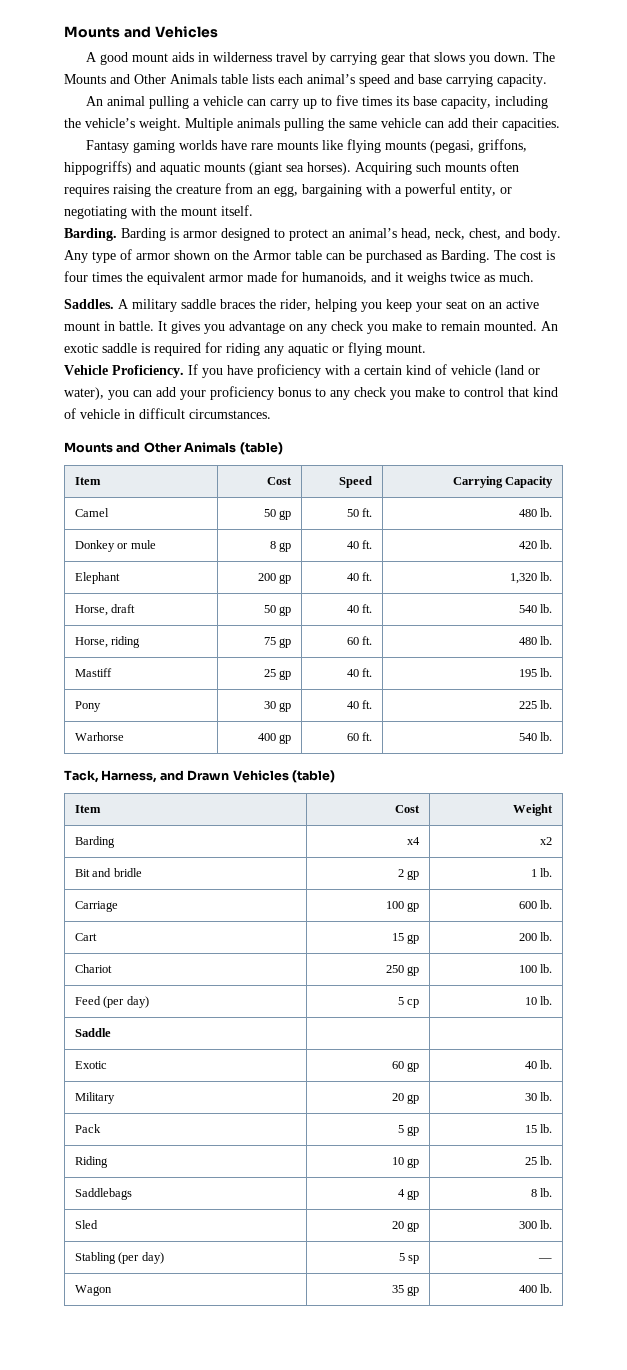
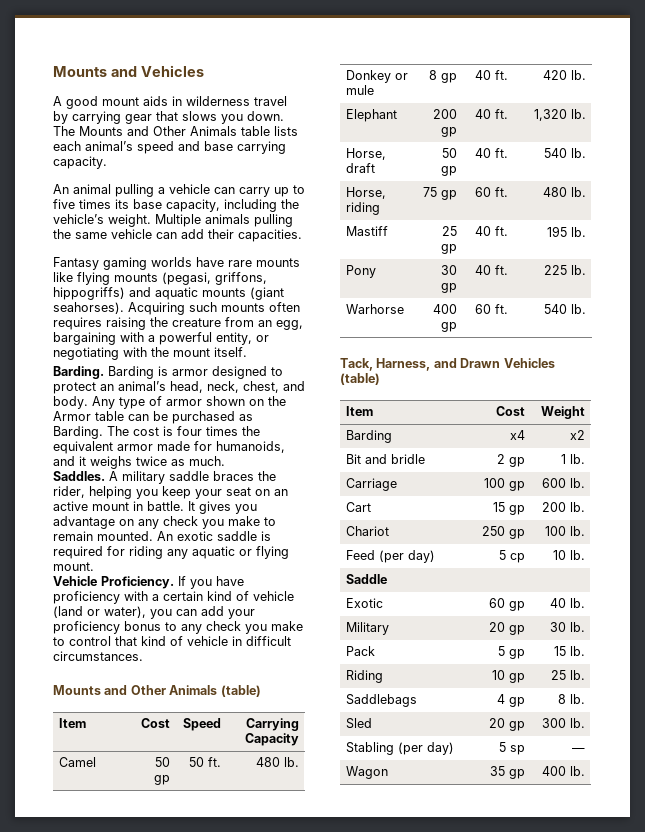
- Fantasy gaming worlds have rare mounts like flying mounts (pegasi, griffons, hippogriffs) and aquatic mounts (giant sea horses).
+ Fantasy gaming worlds have rare mounts like flying mounts (pegasi, griffons, hippogriffs) and aquatic mounts (giant seahorses).

